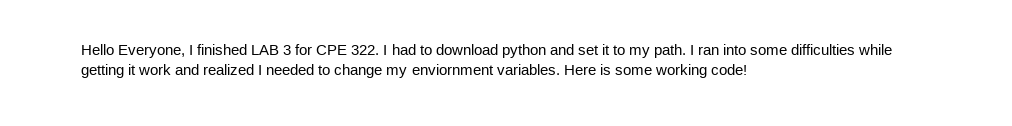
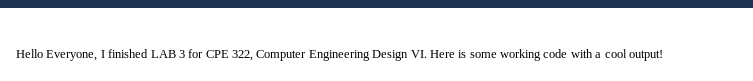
- Hello Everyone, I finished LAB 3 for CPE 322. I had to download python and set it to my path. I ran into some difficulties while getting it work and realized I needed to change my enviornment variables. Here is some working code!
+ Hello Everyone, I finished LAB 3 for CPE 322, Computer Engineering Design VI. Here is some working code with a cool output!

